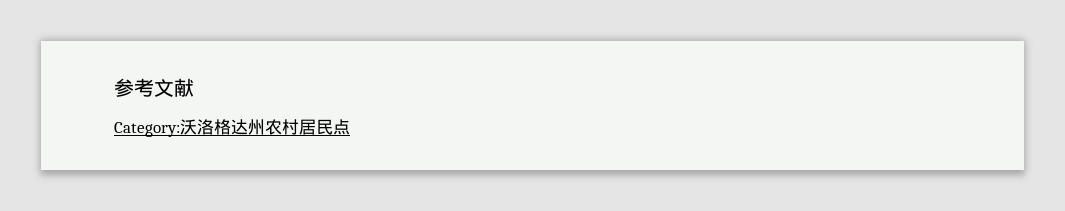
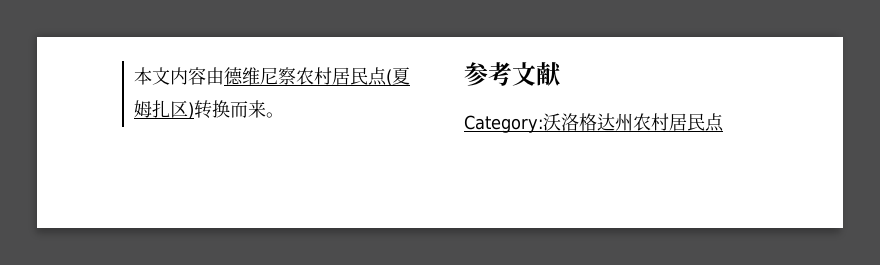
+ 本文内容由德维尼察农村居民点(夏姆扎区)转换而来。

